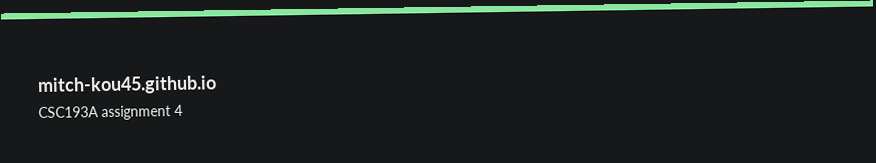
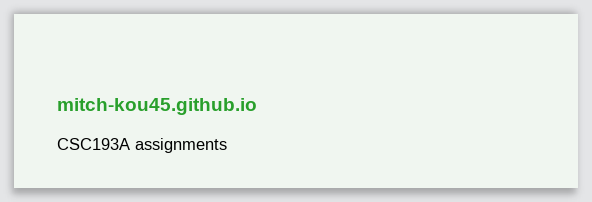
- CSC193A assignment 4
+ CSC193A assignments

